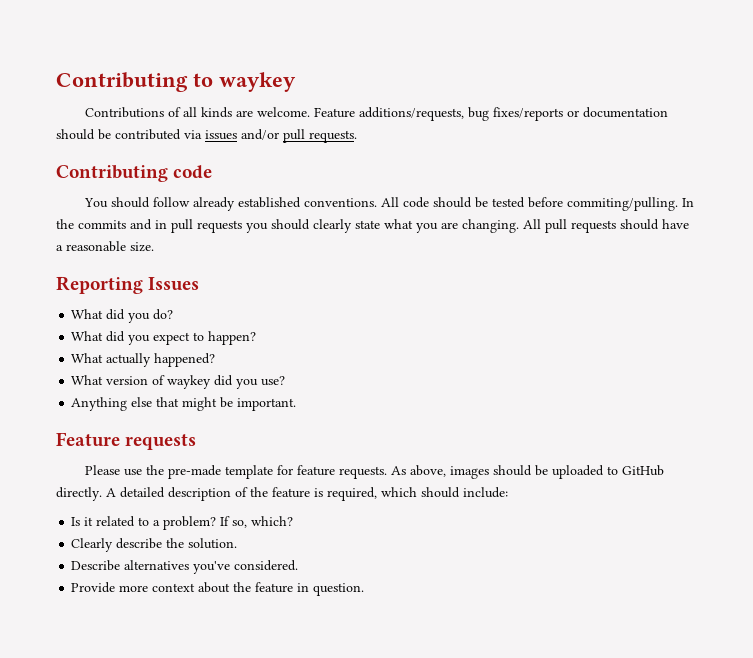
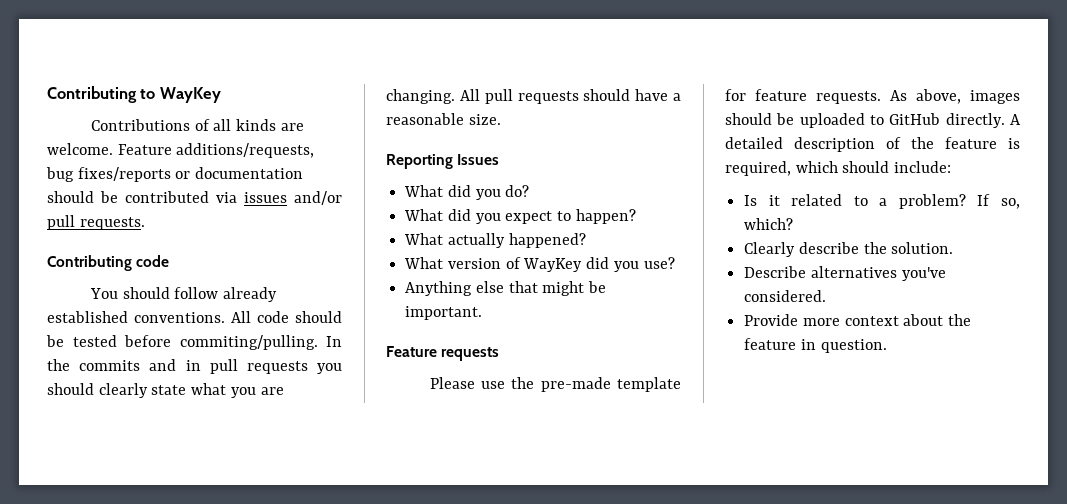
- Contributing to waykey
+ Contributing to WayKey
- What version of waykey did you use?
+ What version of WayKey did you use?

